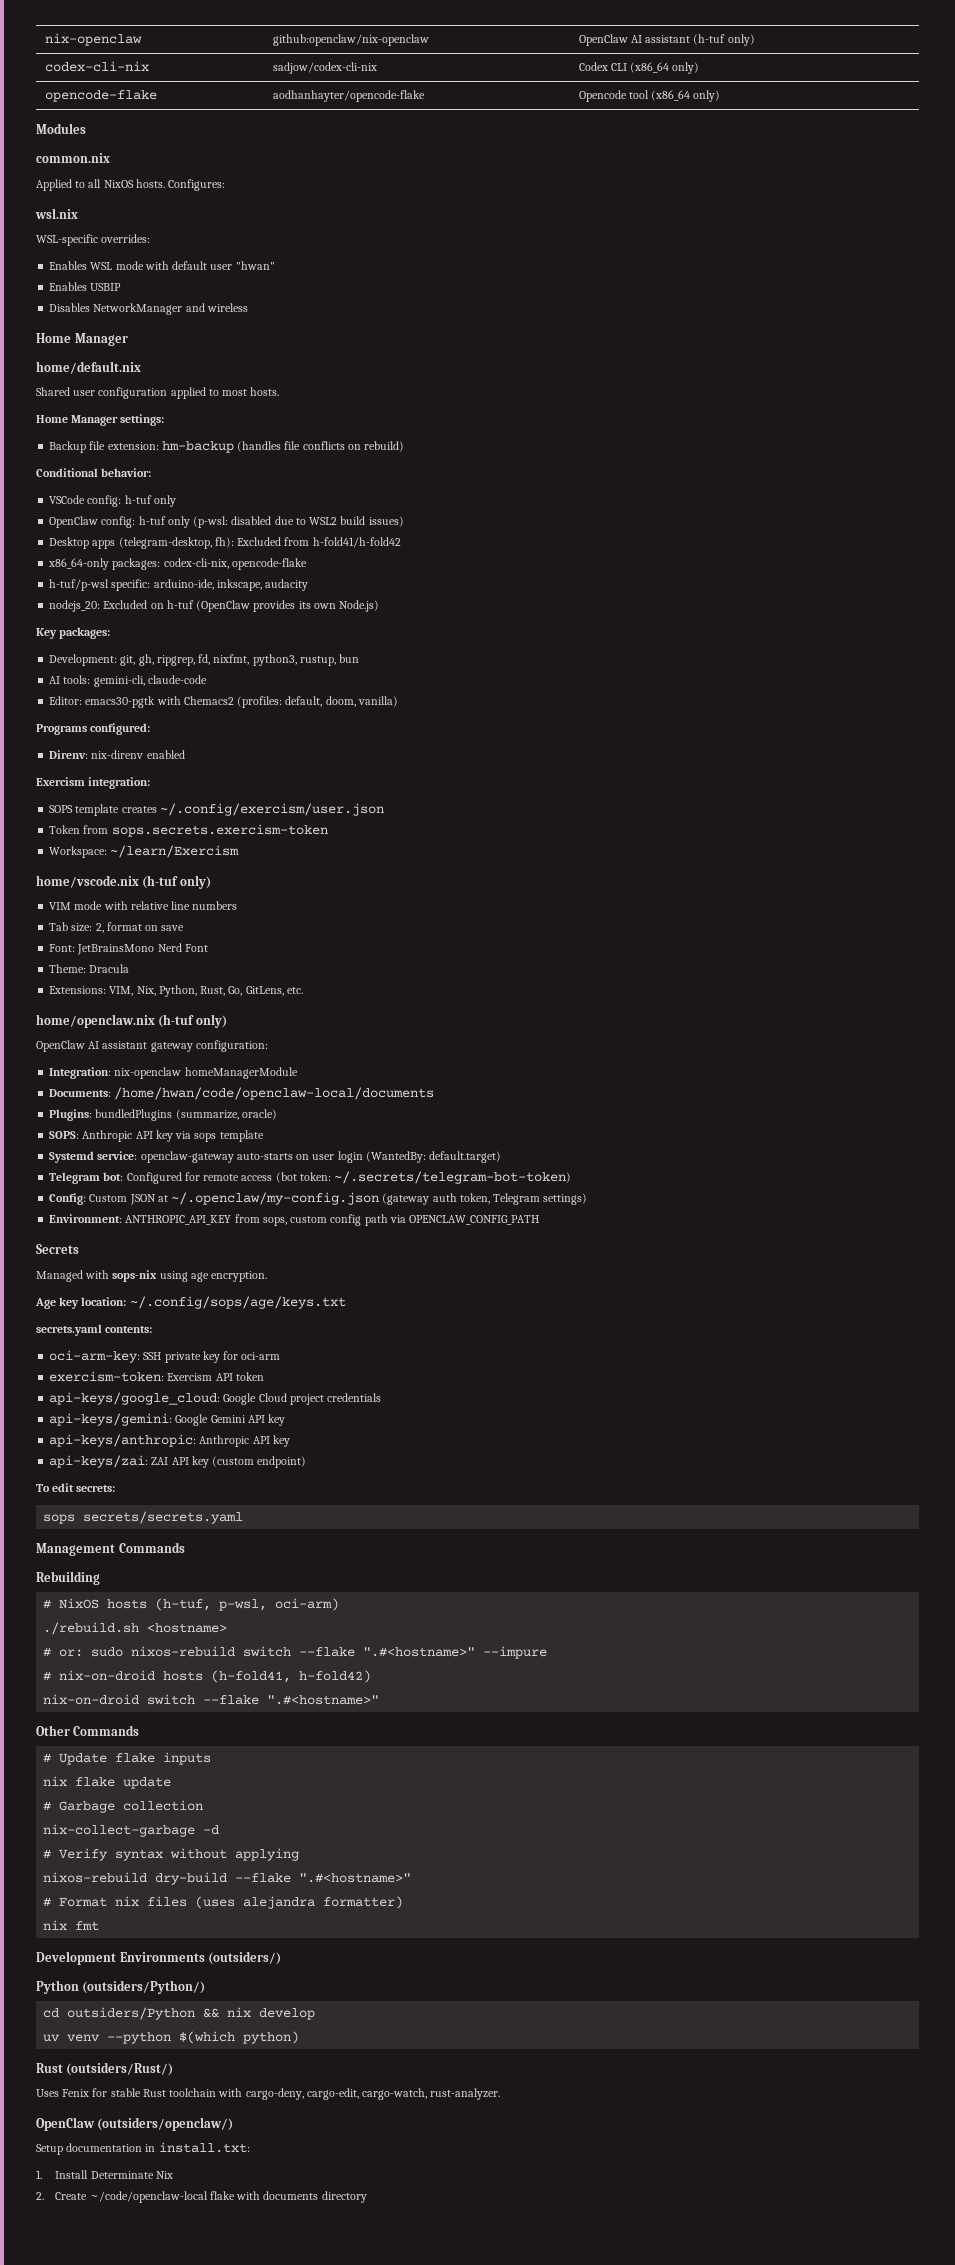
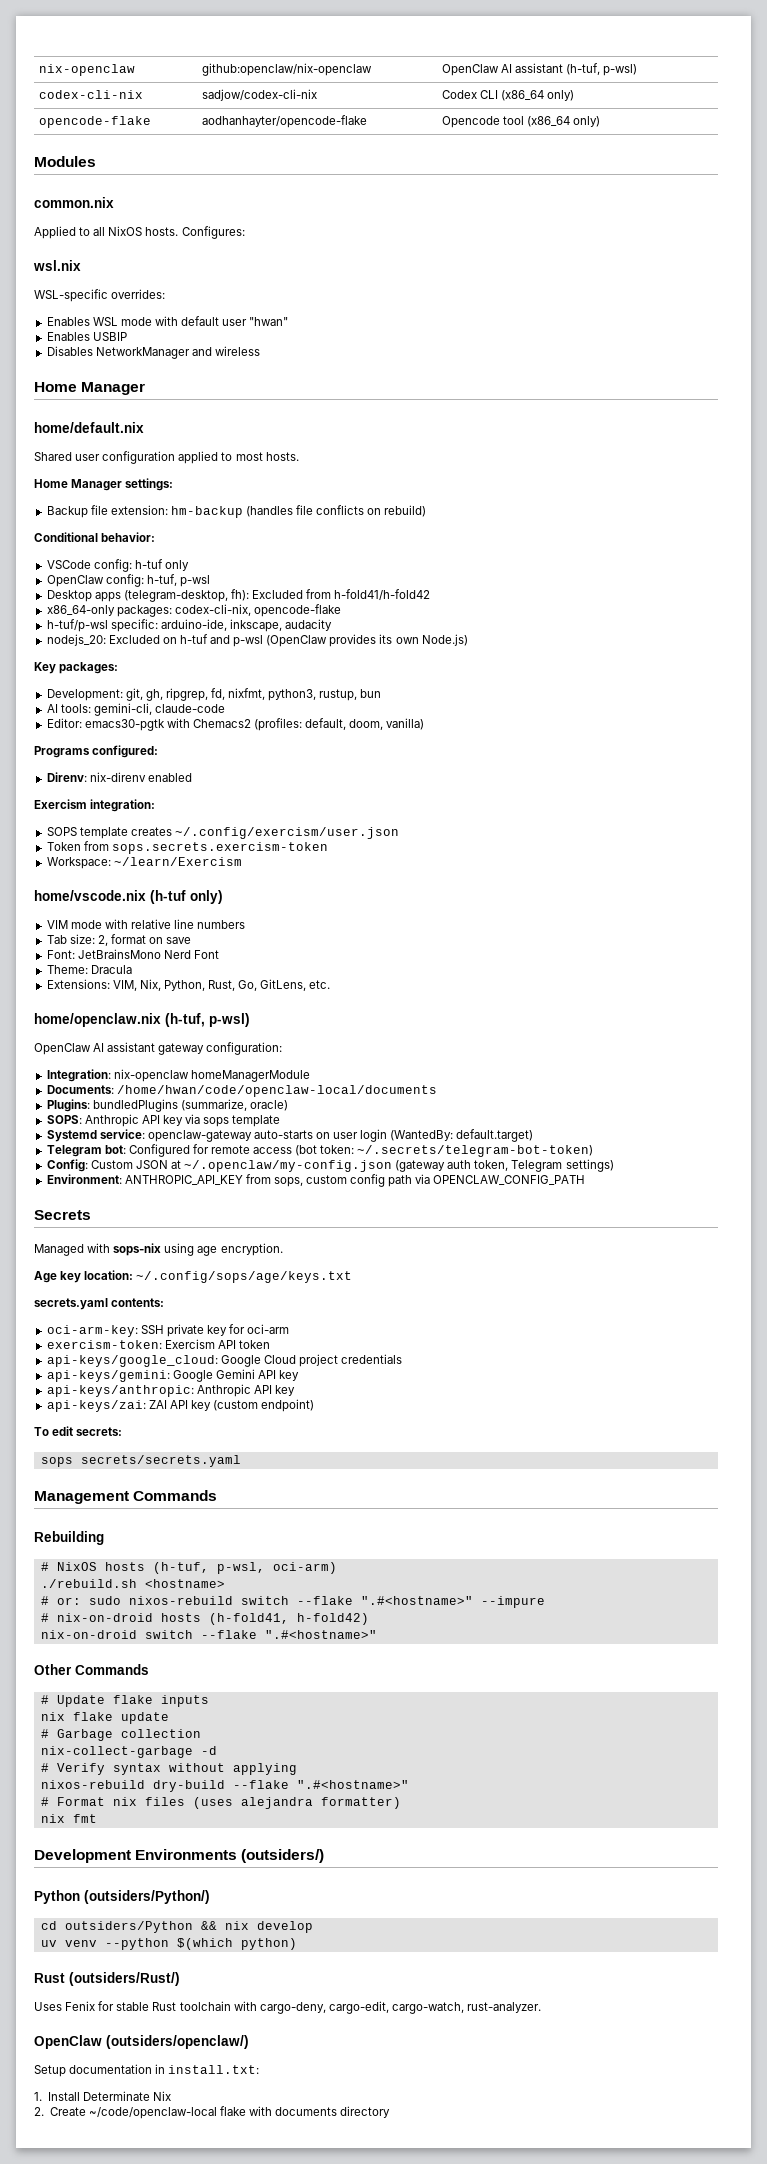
- nix-openclaw | github:openclaw/nix-openclaw | OpenClaw AI assistant (h-tuf only)
+ nix-openclaw | github:openclaw/nix-openclaw | OpenClaw AI assistant (h-tuf, p-wsl)
- OpenClaw config: h-tuf only (p-wsl: disabled due to WSL2 build issues)
+ OpenClaw config: h-tuf, p-wsl
- nodejs_20: Excluded on h-tuf (OpenClaw provides its own Node.js)
+ nodejs_20: Excluded on h-tuf and p-wsl (OpenClaw provides its own Node.js)
- home/openclaw.nix (h-tuf only)
+ home/openclaw.nix (h-tuf, p-wsl)

